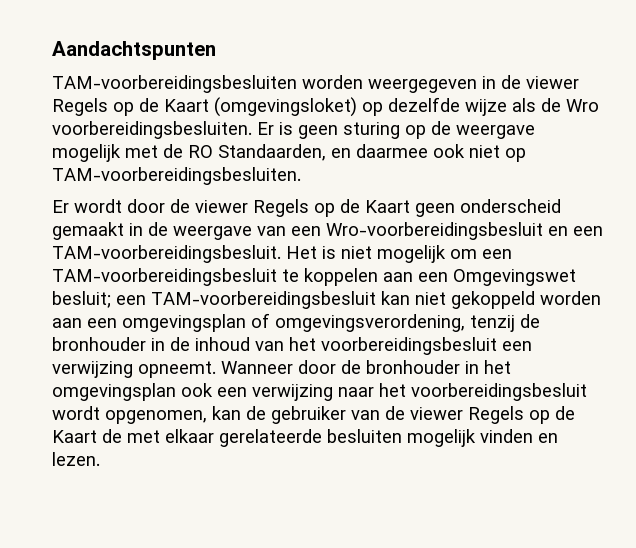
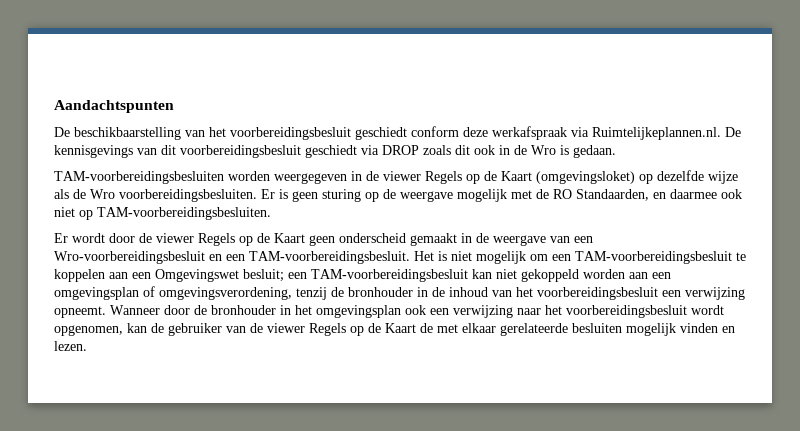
+ De beschikbaarstelling van het voorbereidingsbesluit geschiedt conform deze werkafspraak via Ruimtelijkeplannen.nl. De kennisgevings van dit voorbereidingsbesluit geschiedt via DROP zoals dit ook in de Wro is gedaan.

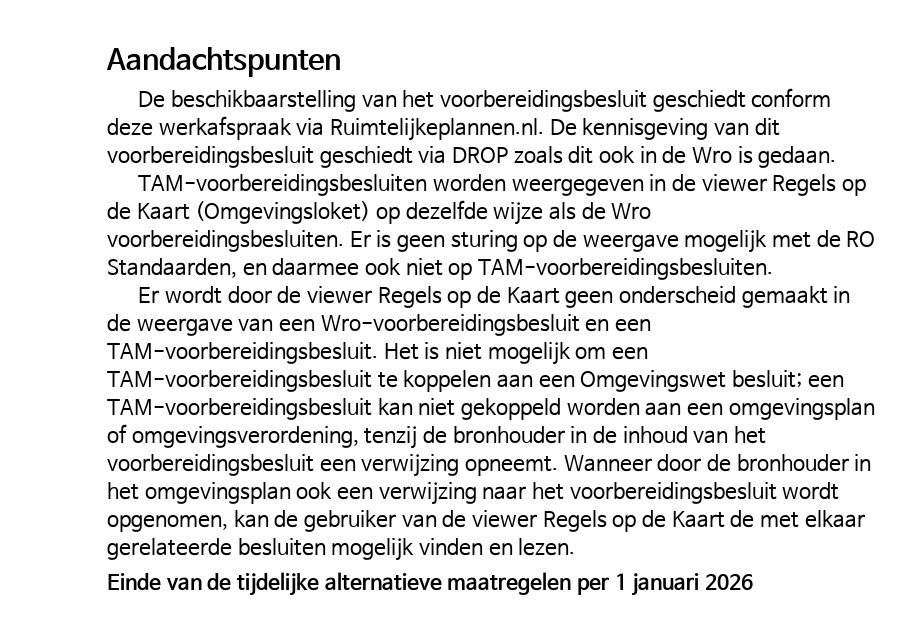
- De beschikbaarstelling van het voorbereidingsbesluit geschiedt conform deze werkafspraak via Ruimtelijkeplannen.nl. De kennisgevings van dit voorbereidingsbesluit geschiedt via DROP zoals dit ook in de Wro is gedaan.
+ De beschikbaarstelling van het voorbereidingsbesluit geschiedt conform deze werkafspraak via Ruimtelijkeplannen.nl. De kennisgeving van dit voorbereidingsbesluit geschiedt via DROP zoals dit ook in de Wro is gedaan.
- TAM-voorbereidingsbesluiten worden weergegeven in de viewer Regels op de Kaart (omgevingsloket) op dezelfde wijze als de Wro voorbereidingsbesluiten.
+ TAM-voorbereidingsbesluiten worden weergegeven in de viewer Regels op de Kaart (Omgevingsloket) op dezelfde wijze als de Wro voorbereidingsbesluiten.
+ Einde van de tijdelijke alternatieve maatregelen per 1 januari 2026

